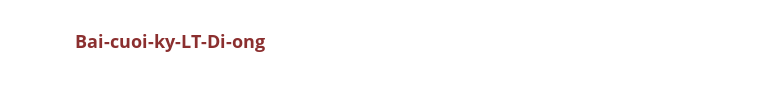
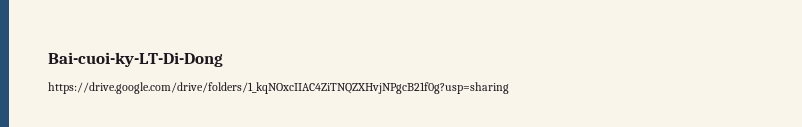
- Bai-cuoi-ky-LT-Di-ong
+ Bai-cuoi-ky-LT-Di-Dong
+ https://drive.google.com/drive/folders/1_kqNOxcIIAC4ZiTNQZXHvjNPgcB21f0g?usp=sharing

